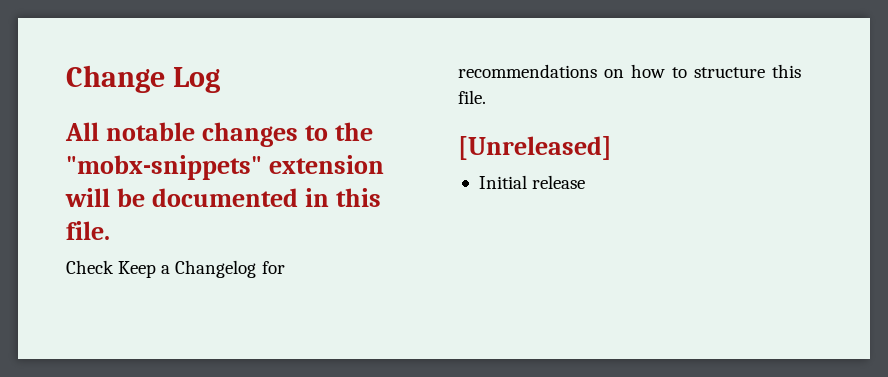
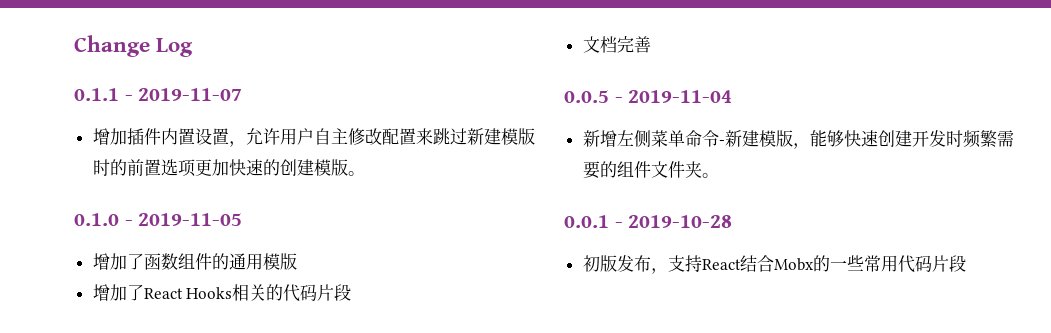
- All notable changes to the "mobx-snippets" extension will be documented in this file.
- Check Keep a Changelog for recommendations on how to structure this file.
- [Unreleased]
- Initial release
+ 0.1.1 - 2019-11-07
+ 增加插件内置设置，允许用户自主修改配置来跳过新建模版时的前置选项更加快速的创建模版。
+ 0.1.0 - 2019-11-05
+ 增加了函数组件的通用模版
+ 增加了React Hooks相关的代码片段
+ 文档完善
+ 0.0.5 - 2019-11-04
+ 新增左侧菜单命令-新建模版，能够快速创建开发时频繁需要的组件文件夹。
+ 0.0.1 - 2019-10-28
+ 初版发布，支持React结合Mobx的一些常用代码片段

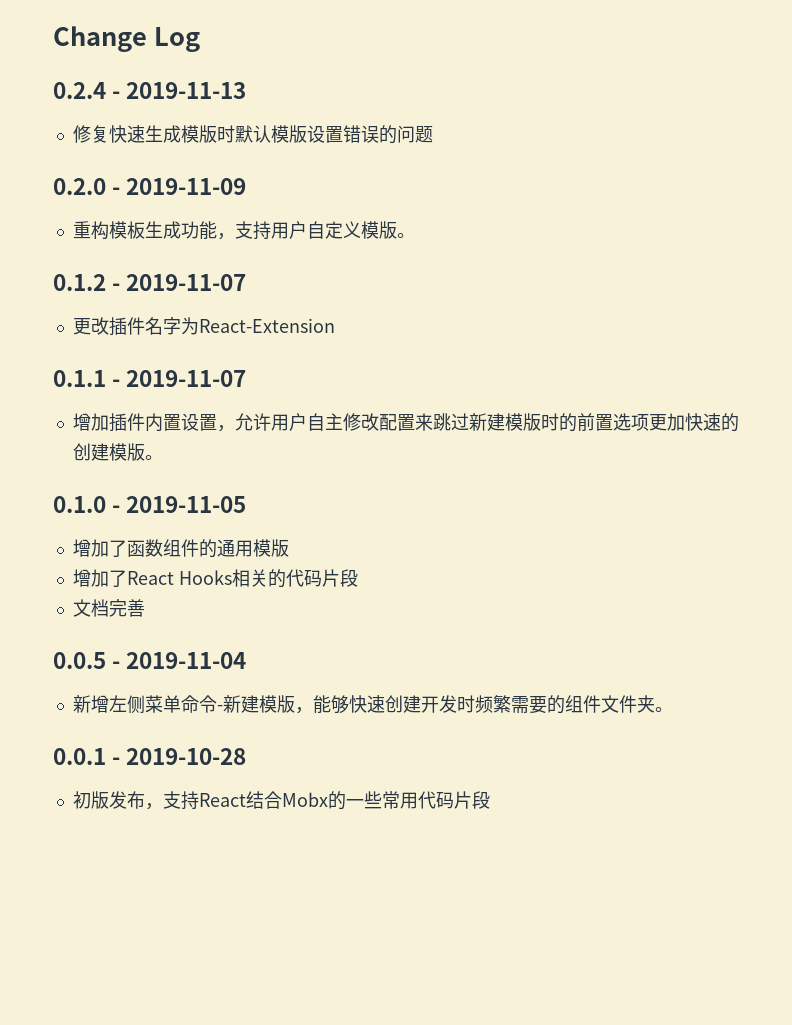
+ 0.2.4 - 2019-11-13
+ 修复快速生成模版时默认模版设置错误的问题
+ 0.2.0 - 2019-11-09
+ 重构模板生成功能，支持用户自定义模版。
+ 0.1.2 - 2019-11-07
+ 更改插件名字为React-Extension

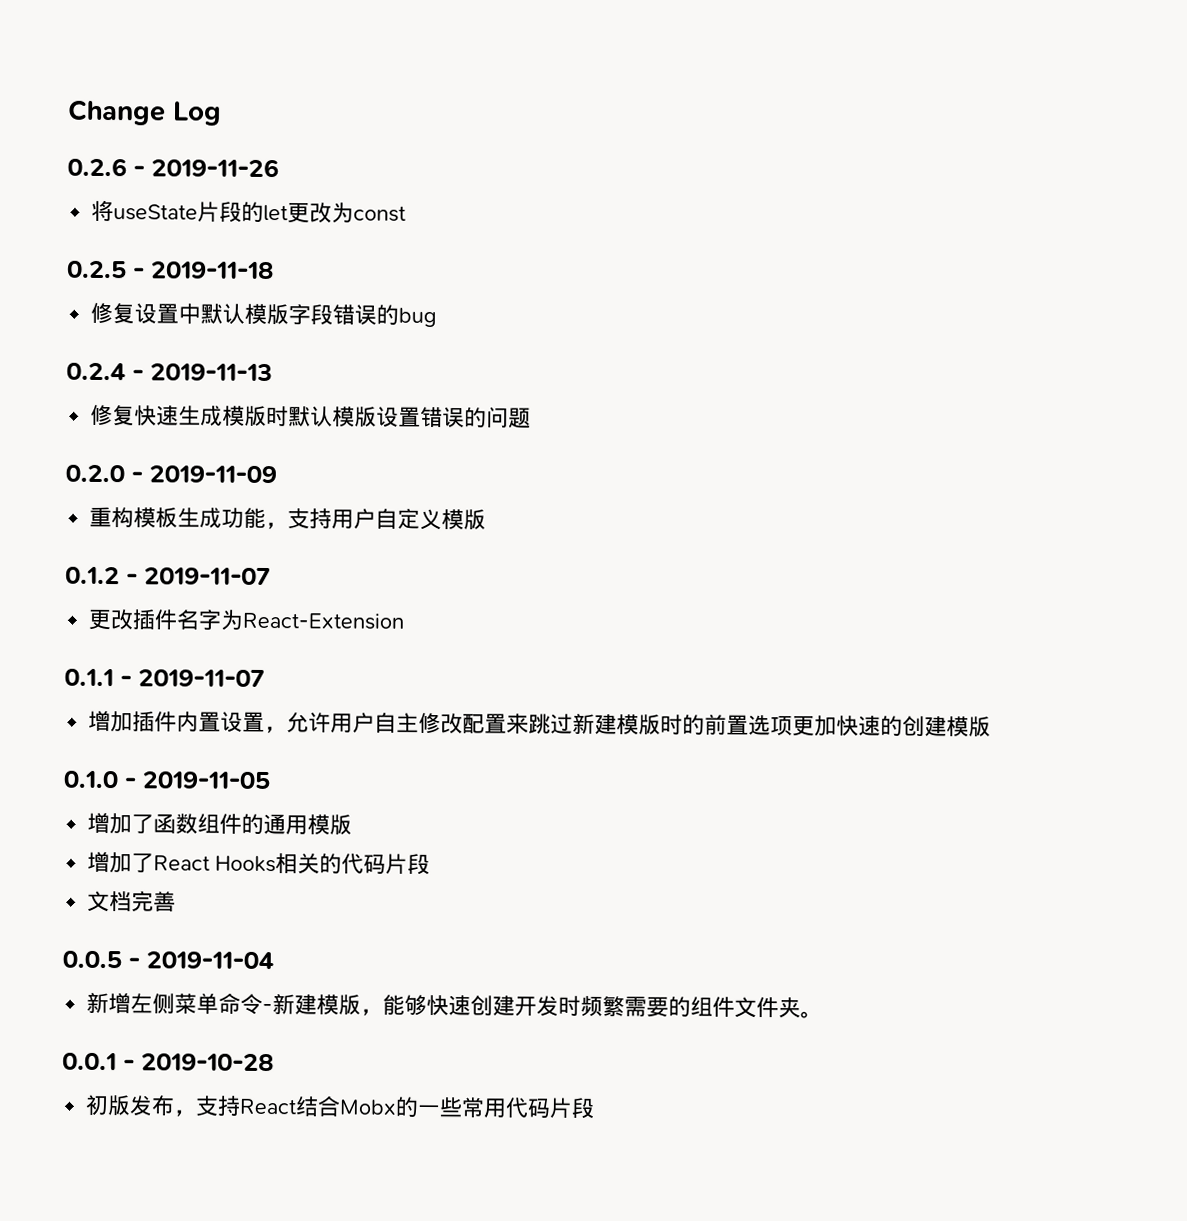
+ 0.2.6 - 2019-11-26
+ 将useState片段的let更改为const
+ 0.2.5 - 2019-11-18
+ 修复设置中默认模版字段错误的bug
- 重构模板生成功能，支持用户自定义模版。
+ 重构模板生成功能，支持用户自定义模版
- 增加插件内置设置，允许用户自主修改配置来跳过新建模版时的前置选项更加快速的创建模版。
+ 增加插件内置设置，允许用户自主修改配置来跳过新建模版时的前置选项更加快速的创建模版

